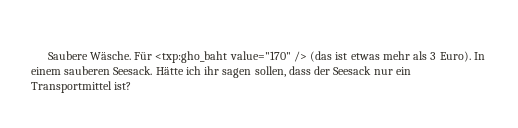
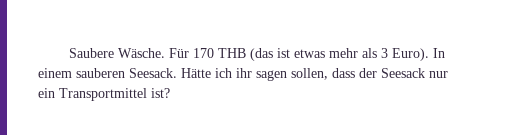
- Für <txp:gho_baht value="170" /> (das ist etwas mehr als 3 Euro).
+ Für 170 THB (das ist etwas mehr als 3 Euro).

